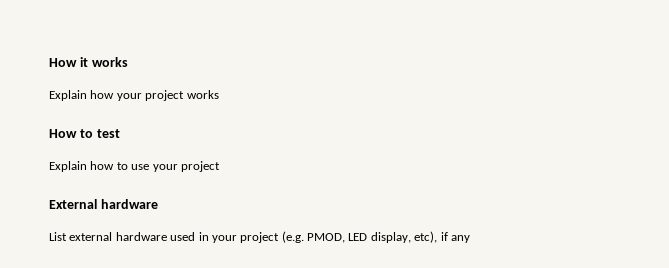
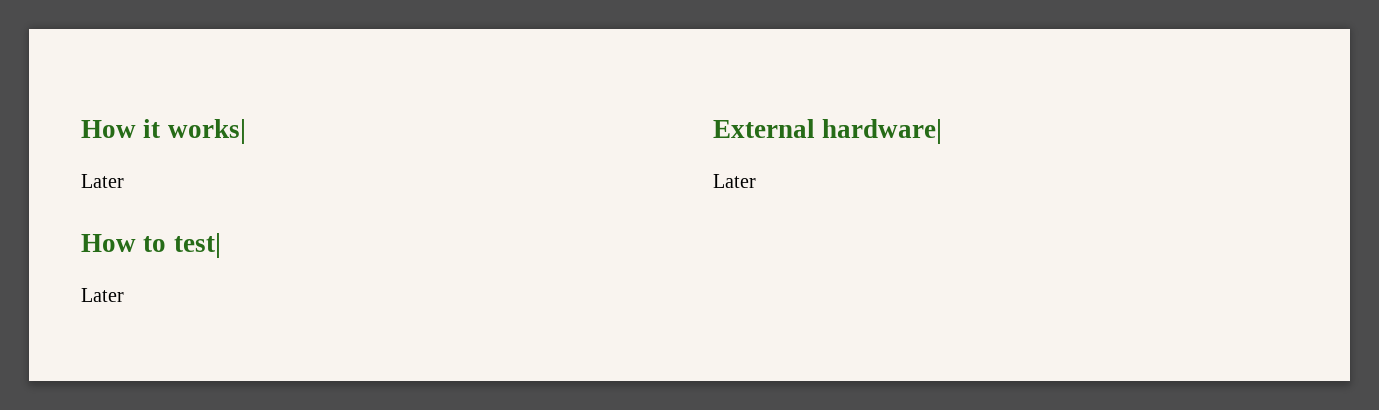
- How it works
- Explain how your project works
- How to test
- Explain how to use your project
- External hardware
- List external hardware used in your project (e.g. PMOD, LED display, etc), if any
+ How it works|
+ Later
+ How to test|
+ Later
+ External hardware|
+ Later

